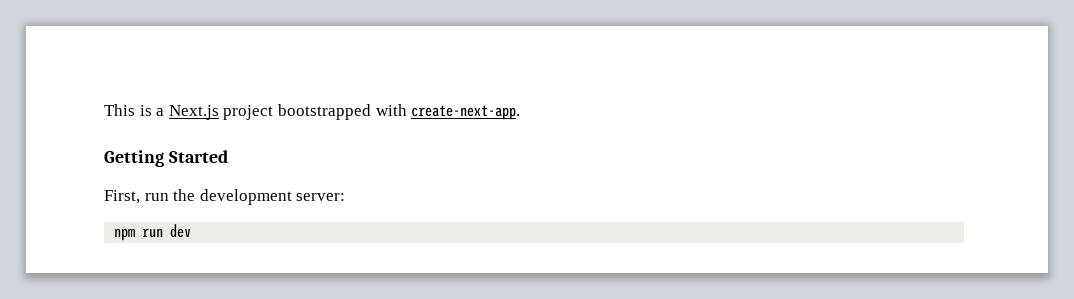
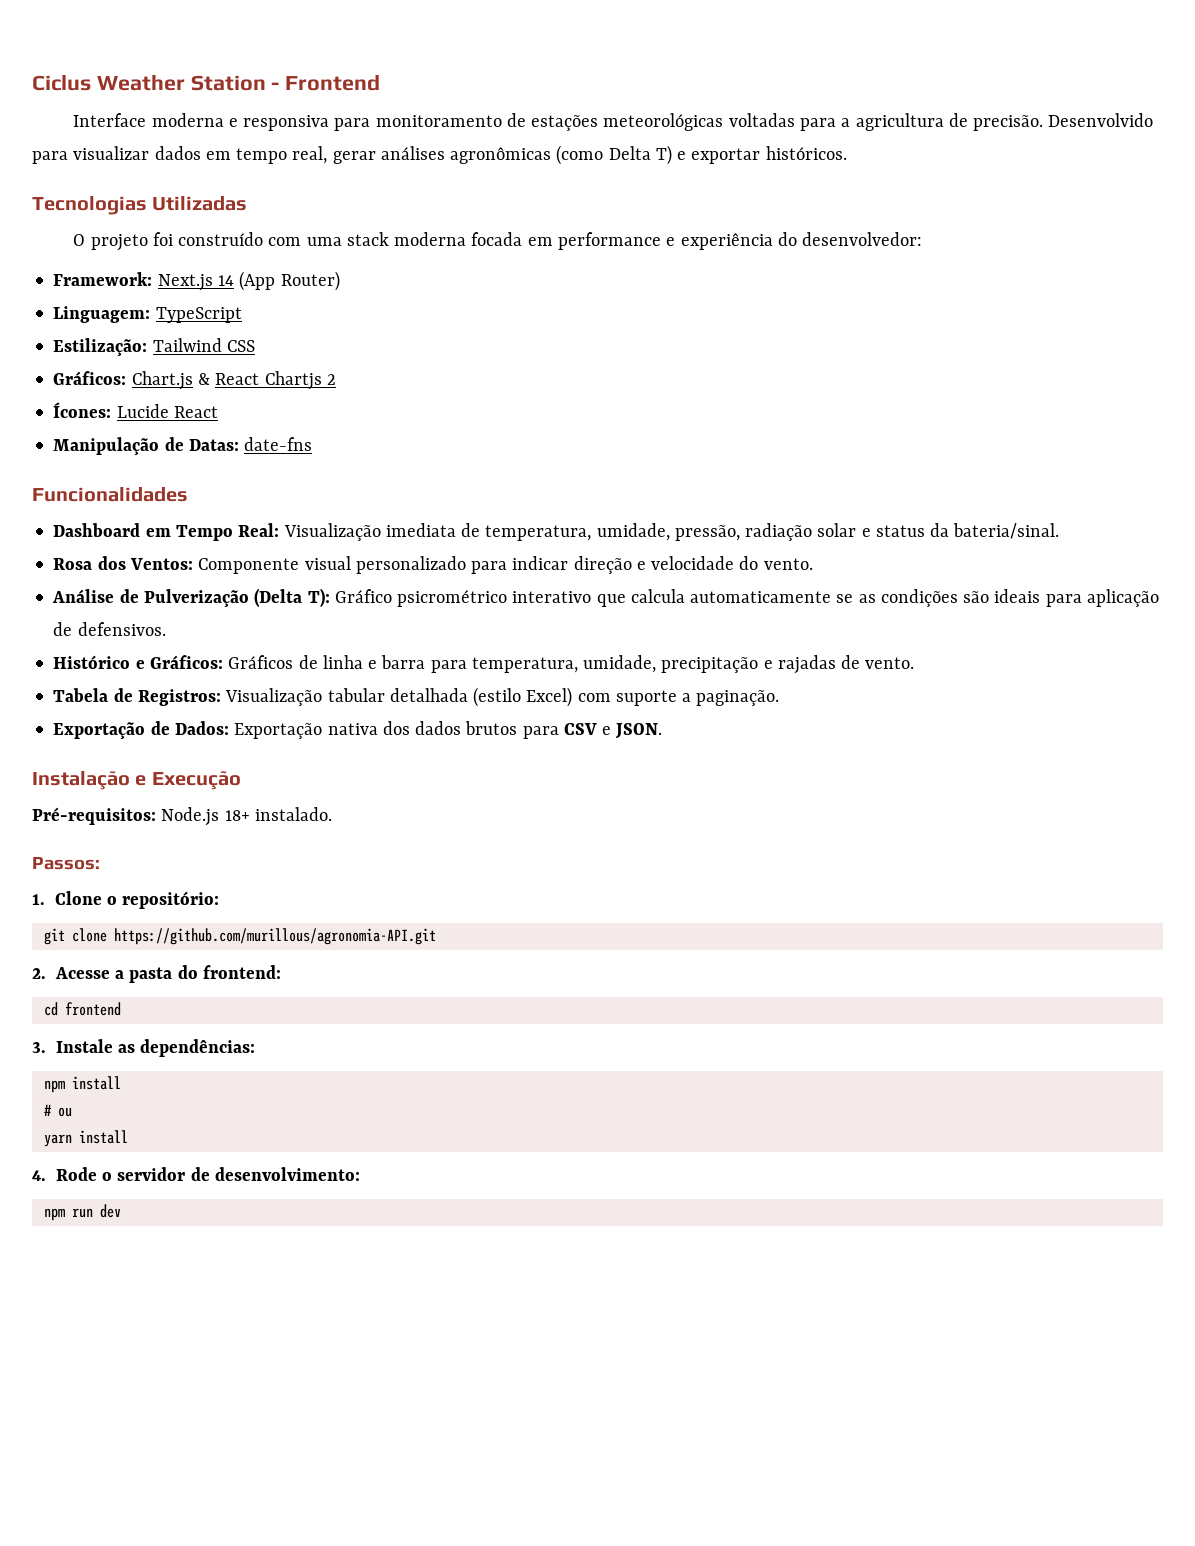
- This is a Next.js project bootstrapped with create-next-app.
- Getting Started
- First, run the development server:
+ Ciclus Weather Station - Frontend
+ Interface moderna e responsiva para monitoramento de estações meteorológicas voltadas para a agricultura de precisão. Desenvolvido para visualizar dados em tempo real, gerar análises agronômicas (como Delta T) e exportar históricos.
+ Tecnologias Utilizadas
+ O projeto foi construído com uma stack moderna focada em performance e experiência do desenvolvedor:
+ Framework: Next.js 14 (App Router)
+ Linguagem: TypeScript
+ Estilização: Tailwind CSS
+ Gráficos: Chart.js & React Chartjs 2
+ Ícones: Lucide React
+ Manipulação de Datas: date-fns
+ Funcionalidades
+ Dashboard em Tempo Real: Visualização imediata de temperatura, umidade, pressão, radiação solar e status da bateria/sinal.
+ Rosa dos Ventos: Componente visual personalizado para indicar direção e velocidade do vento.
+ Análise de Pulverização (Delta T): Gráfico psicrométrico interativo que calcula automaticamente se as condições são ideais para aplicação de defensivos.
+ Histórico e Gráficos: Gráficos de linha e barra para temperatura, umidade, precipitação e rajadas de vento.
+ Tabela de Registros: Visualização tabular detalhada (estilo Excel) com suporte a paginação.
+ Exportação de Dados: Exportação nativa dos dados brutos para CSV e JSON.
+ Instalação e Execução
+ Pré-requisitos: Node.js 18+ instalado.
+ Passos:
+ 1. Clone o repositório:
+ git clone https://github.com/murillous/agronomia-API.git
+ 2. Acesse a pasta do frontend:
+ cd frontend
+ 3. Instale as dependências:
+ npm install
+ # ou
+ yarn install
+ 4. Rode o servidor de desenvolvimento:

